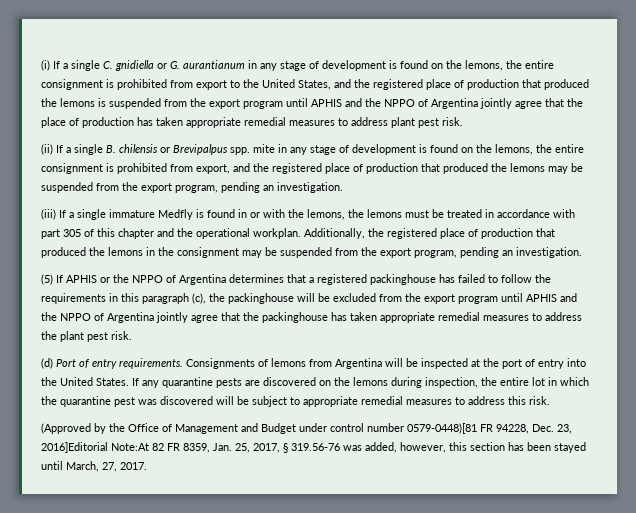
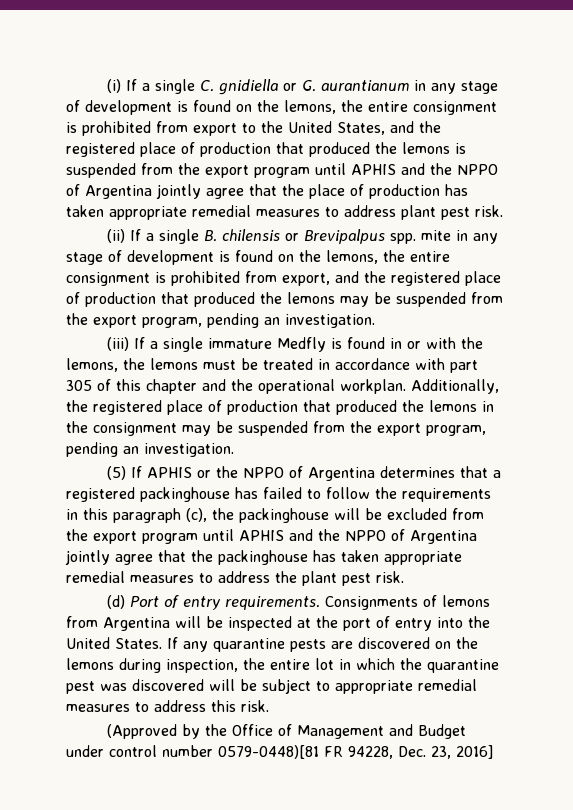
- (Approved by the Office of Management and Budget under control number 0579-0448)[81 FR 94228, Dec. 23, 2016]Editorial Note:At 82 FR 8359, Jan. 25, 2017, § 319.56-76 was added, however, this section has been stayed until March, 27, 2017.
+ (Approved by the Office of Management and Budget under control number 0579-0448)[81 FR 94228, Dec. 23, 2016]

